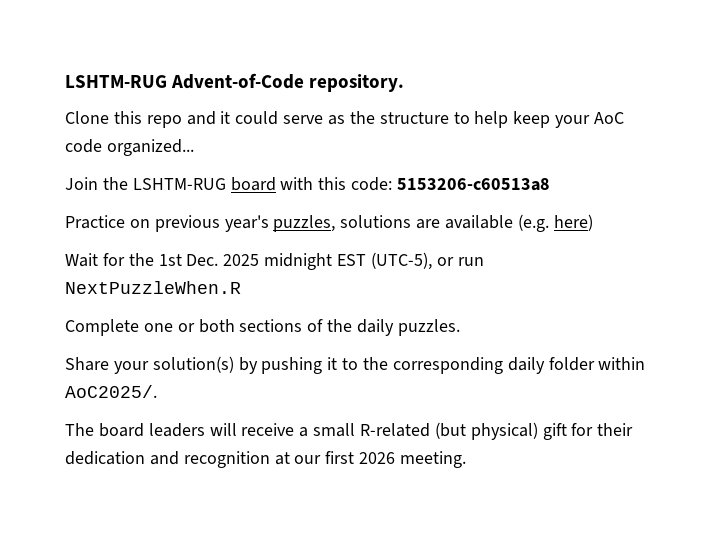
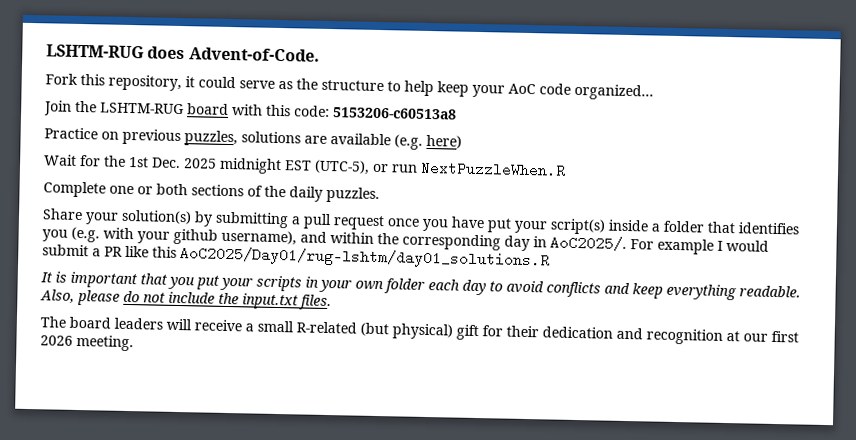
- LSHTM-RUG Advent-of-Code repository.
- Clone this repo and it could serve as the structure to help keep your AoC code organized...
+ LSHTM-RUG does Advent-of-Code.
+ Fork this repository, it could serve as the structure to help keep your AoC code organized...
- Practice on previous year's puzzles, solutions are available (e.g. here)
+ Practice on previous puzzles, solutions are available (e.g. here)
- Share your solution(s) by pushing it to the corresponding daily folder within AoC2025/.
+ Share your solution(s) by submitting a pull request once you have put your script(s) inside a folder that identifies you (e.g. with your github username), and within the corresponding day in AoC2025/. For example I would submit a PR like this AoC2025/Day01/rug-lshtm/day01_solutions.R
+ It is important that you put your scripts in your own folder each day to avoid conflicts and keep everything readable. Also, please do not include the input.txt files.

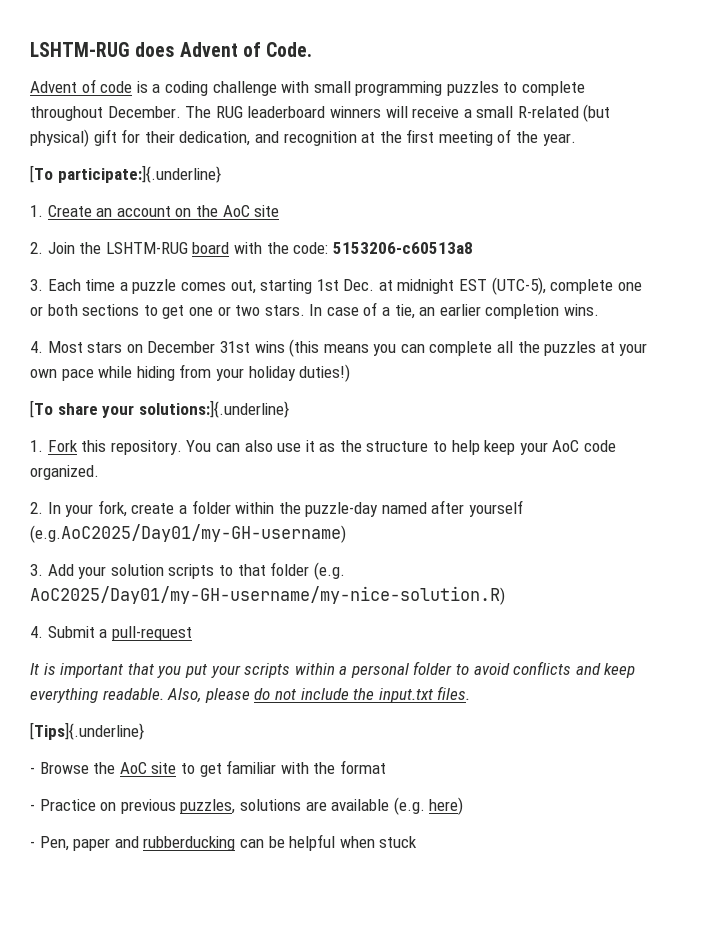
- LSHTM-RUG does Advent-of-Code.
- Fork this repository, it could serve as the structure to help keep your AoC code organized...
- Join the LSHTM-RUG board with this code: 5153206-c60513a8
- Practice on previous puzzles, solutions are available (e.g. here)
- Wait for the 1st Dec. 2025 midnight EST (UTC-5), or run NextPuzzleWhen.R
- Complete one or both sections of the daily puzzles.
- Share your solution(s) by submitting a pull request once you have put your script(s) inside a folder that identifies you (e.g. with your github username), and within the corresponding day in AoC2025/. For example I would submit a PR like this AoC2025/Day01/rug-lshtm/day01_solutions.R
+ LSHTM-RUG does Advent of Code.
+ Advent of code is a coding challenge with small programming puzzles to complete throughout December. The RUG leaderboard winners will receive a small R-related (but physical) gift for their dedication, and recognition at the first meeting of the year.
+ [To participate:]{.underline}
+ 1. Create an account on the AoC site
+ 2. Join the LSHTM-RUG board with the code: 5153206-c60513a8
+ 3. Each time a puzzle comes out, starting 1st Dec. at midnight EST (UTC-5), complete one or both sections to get one or two stars. In case of a tie, an earlier completion wins.
+ 4. Most stars on December 31st wins (this means you can complete all the puzzles at your own pace while hiding from your holiday duties!)
+ [To share your solutions:]{.underline}
+ 1. Fork this repository. You can also use it as the structure to help keep your AoC code organized.
+ 2. In your fork, create a folder within the puzzle-day named after yourself (e.g.AoC2025/Day01/my-GH-username)
+ 3. Add your solution scripts to that folder (e.g. AoC2025/Day01/my-GH-username/my-nice-solution.R)
+ 4. Submit a pull-request
- It is important that you put your scripts in your own folder each day to avoid conflicts and keep everything readable.
+ It is important that you put your scripts within a personal folder to avoid conflicts and keep everything readable.
- The board leaders will receive a small R-related (but physical) gift for their dedication and recognition at our first 2026 meeting.
+ [Tips]{.underline}
+ - Browse the AoC site to get familiar with the format
+ - Practice on previous puzzles, solutions are available (e.g. here)
+ - Pen, paper and rubberducking can be helpful when stuck

